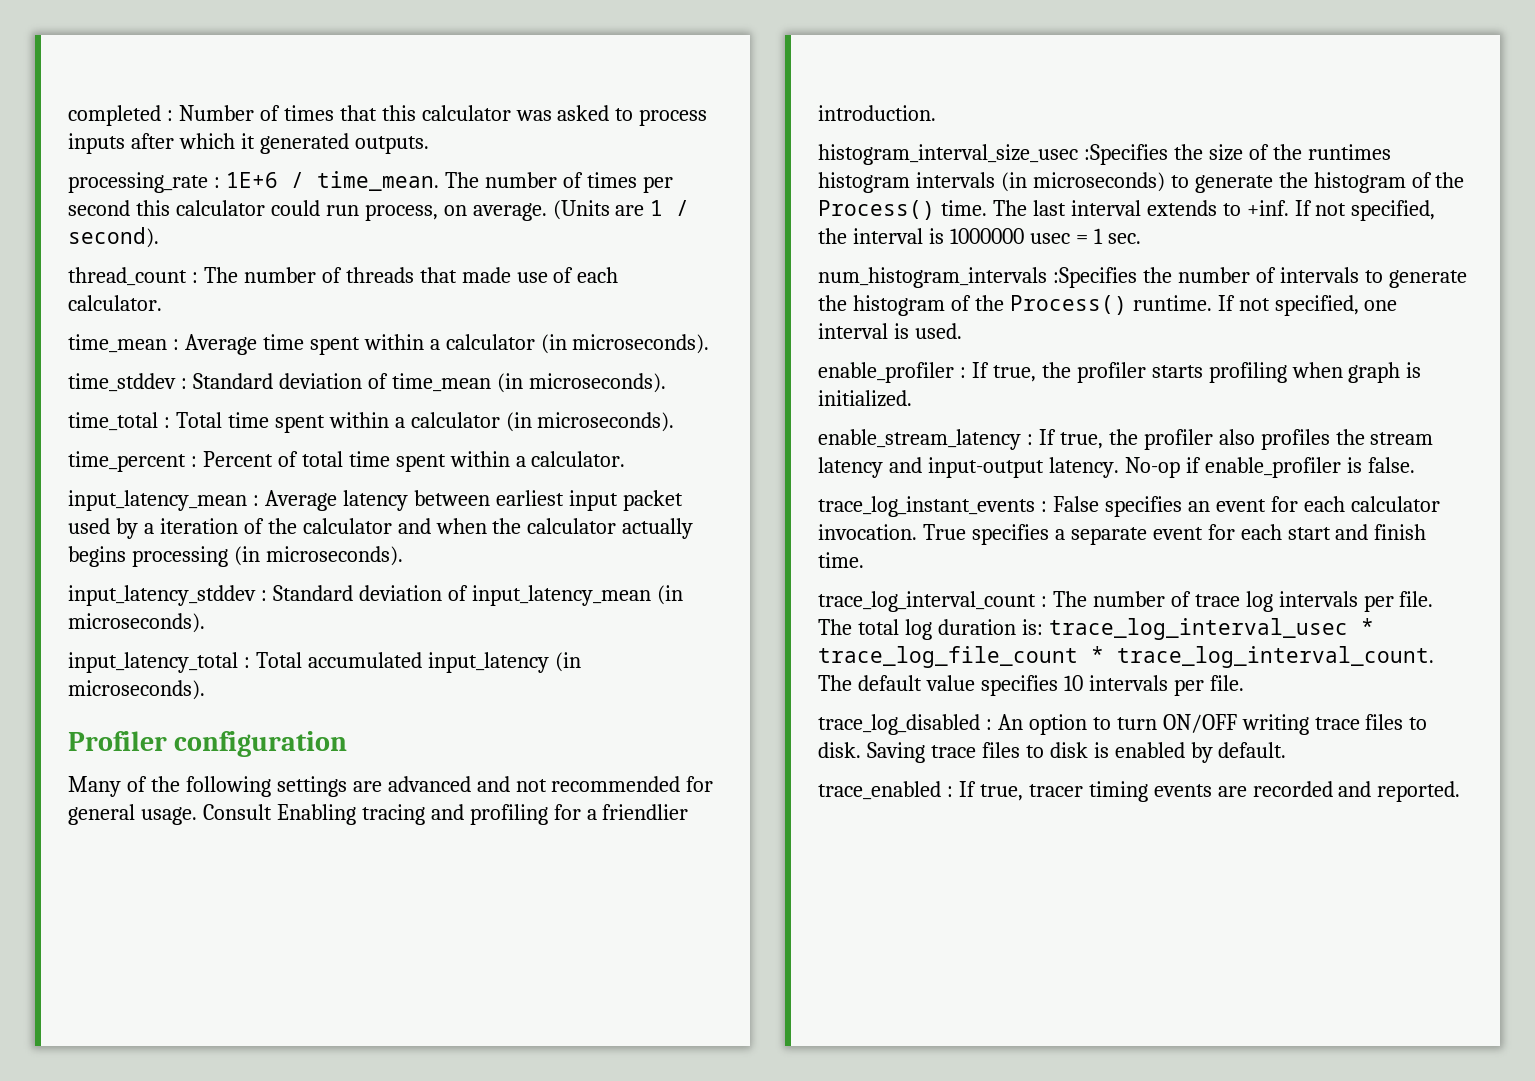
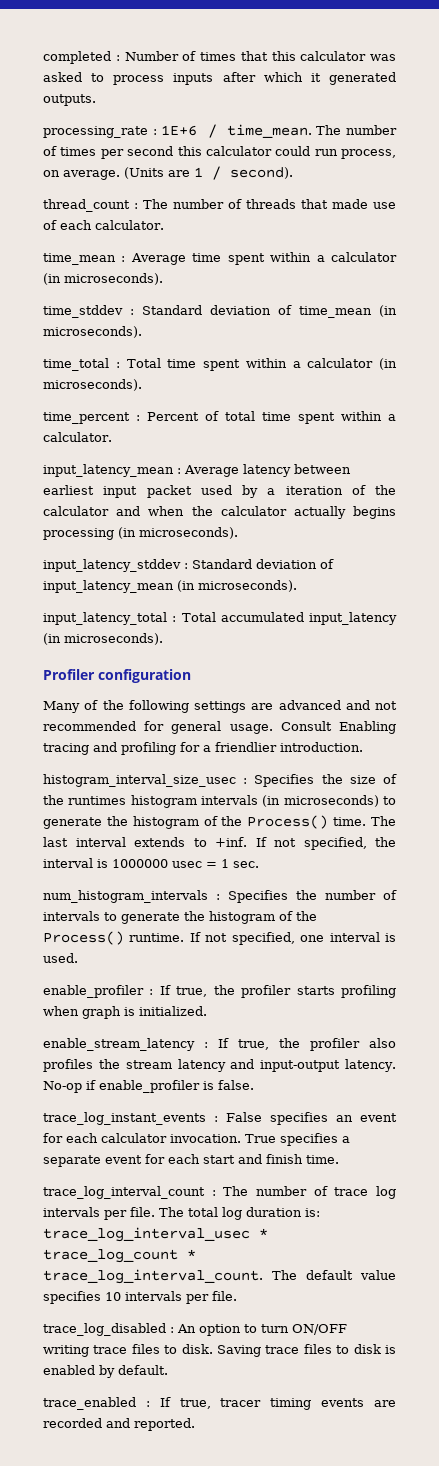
- histogram_interval_size_usec :Specifies the size of the runtimes histogram intervals (in microseconds) to generate the histogram of the Process() time.
+ histogram_interval_size_usec : Specifies the size of the runtimes histogram intervals (in microseconds) to generate the histogram of the Process() time.
- num_histogram_intervals :Specifies the number of intervals to generate the histogram of the Process() runtime.
+ num_histogram_intervals : Specifies the number of intervals to generate the histogram of the Process() runtime.
- The total log duration is: trace_log_interval_usec * trace_log_file_count * trace_log_interval_count.
+ The total log duration is: trace_log_interval_usec * trace_log_count * trace_log_interval_count.

